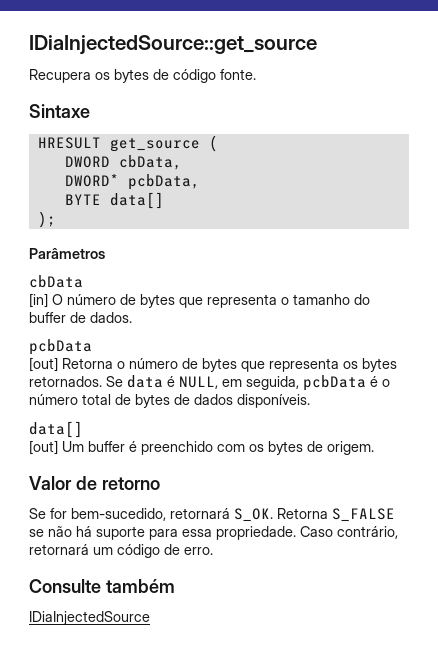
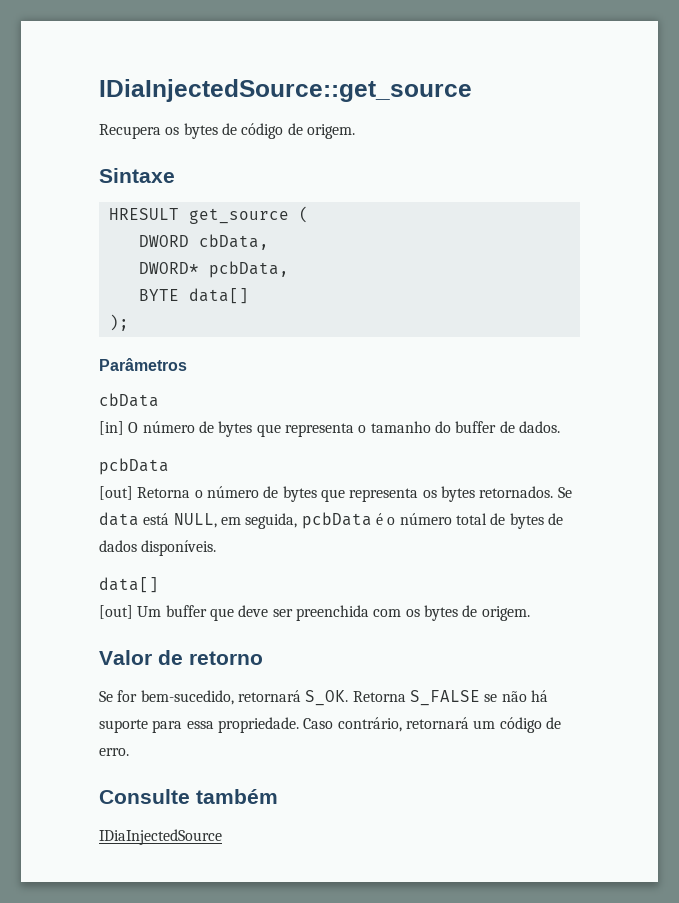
- Recupera os bytes de código fonte.
+ Recupera os bytes de código de origem.
- Se data é NULL, em seguida, pcbData é o número total de bytes de dados disponíveis.
+ Se data está NULL, em seguida, pcbData é o número total de bytes de dados disponíveis.
- [out] Um buffer é preenchido com os bytes de origem.
+ [out] Um buffer que deve ser preenchida com os bytes de origem.

